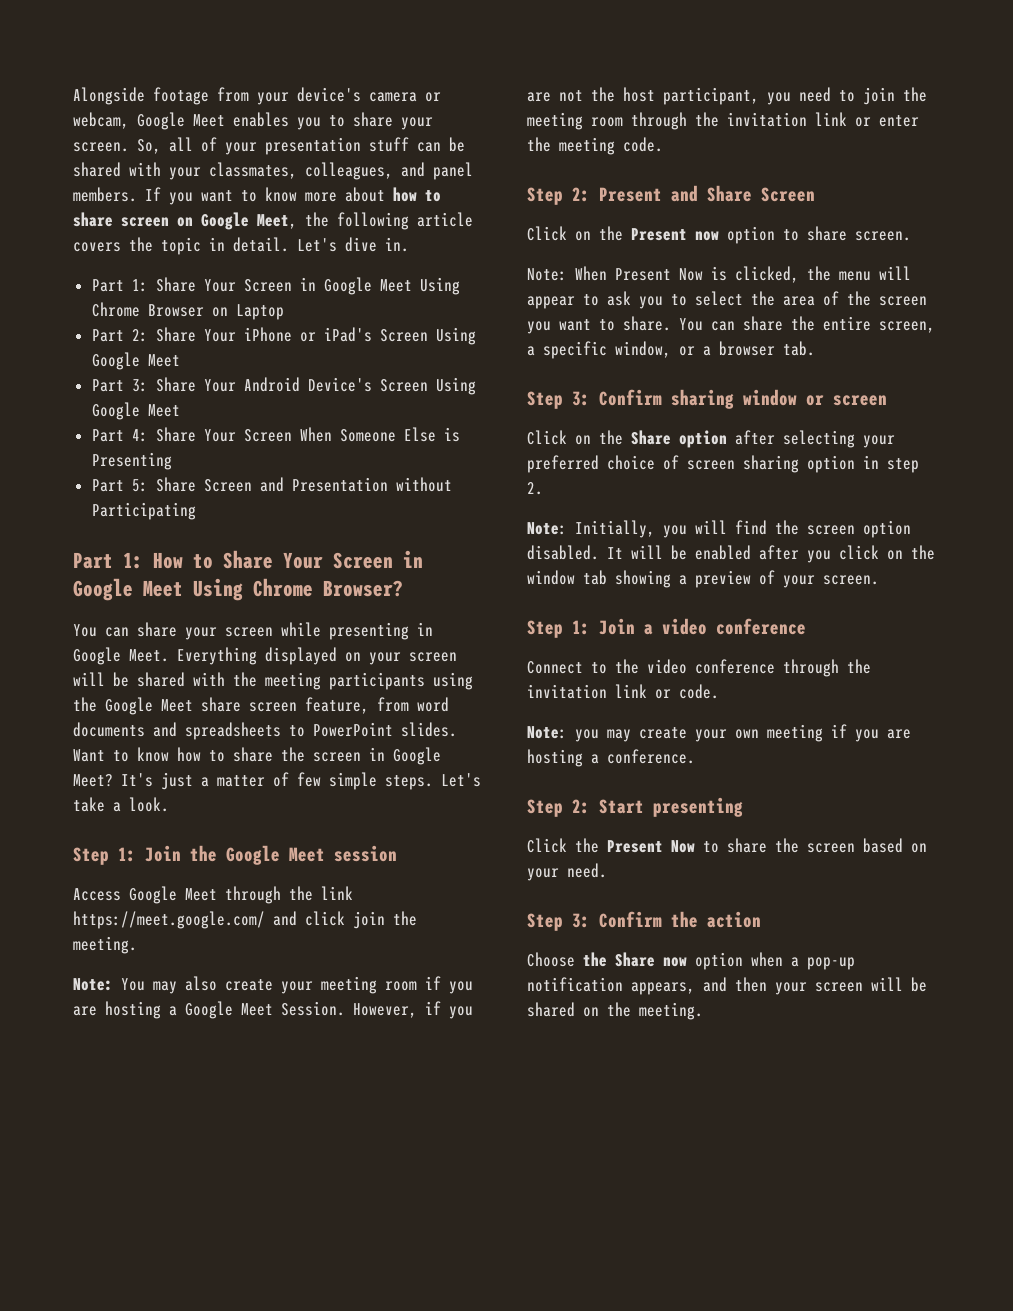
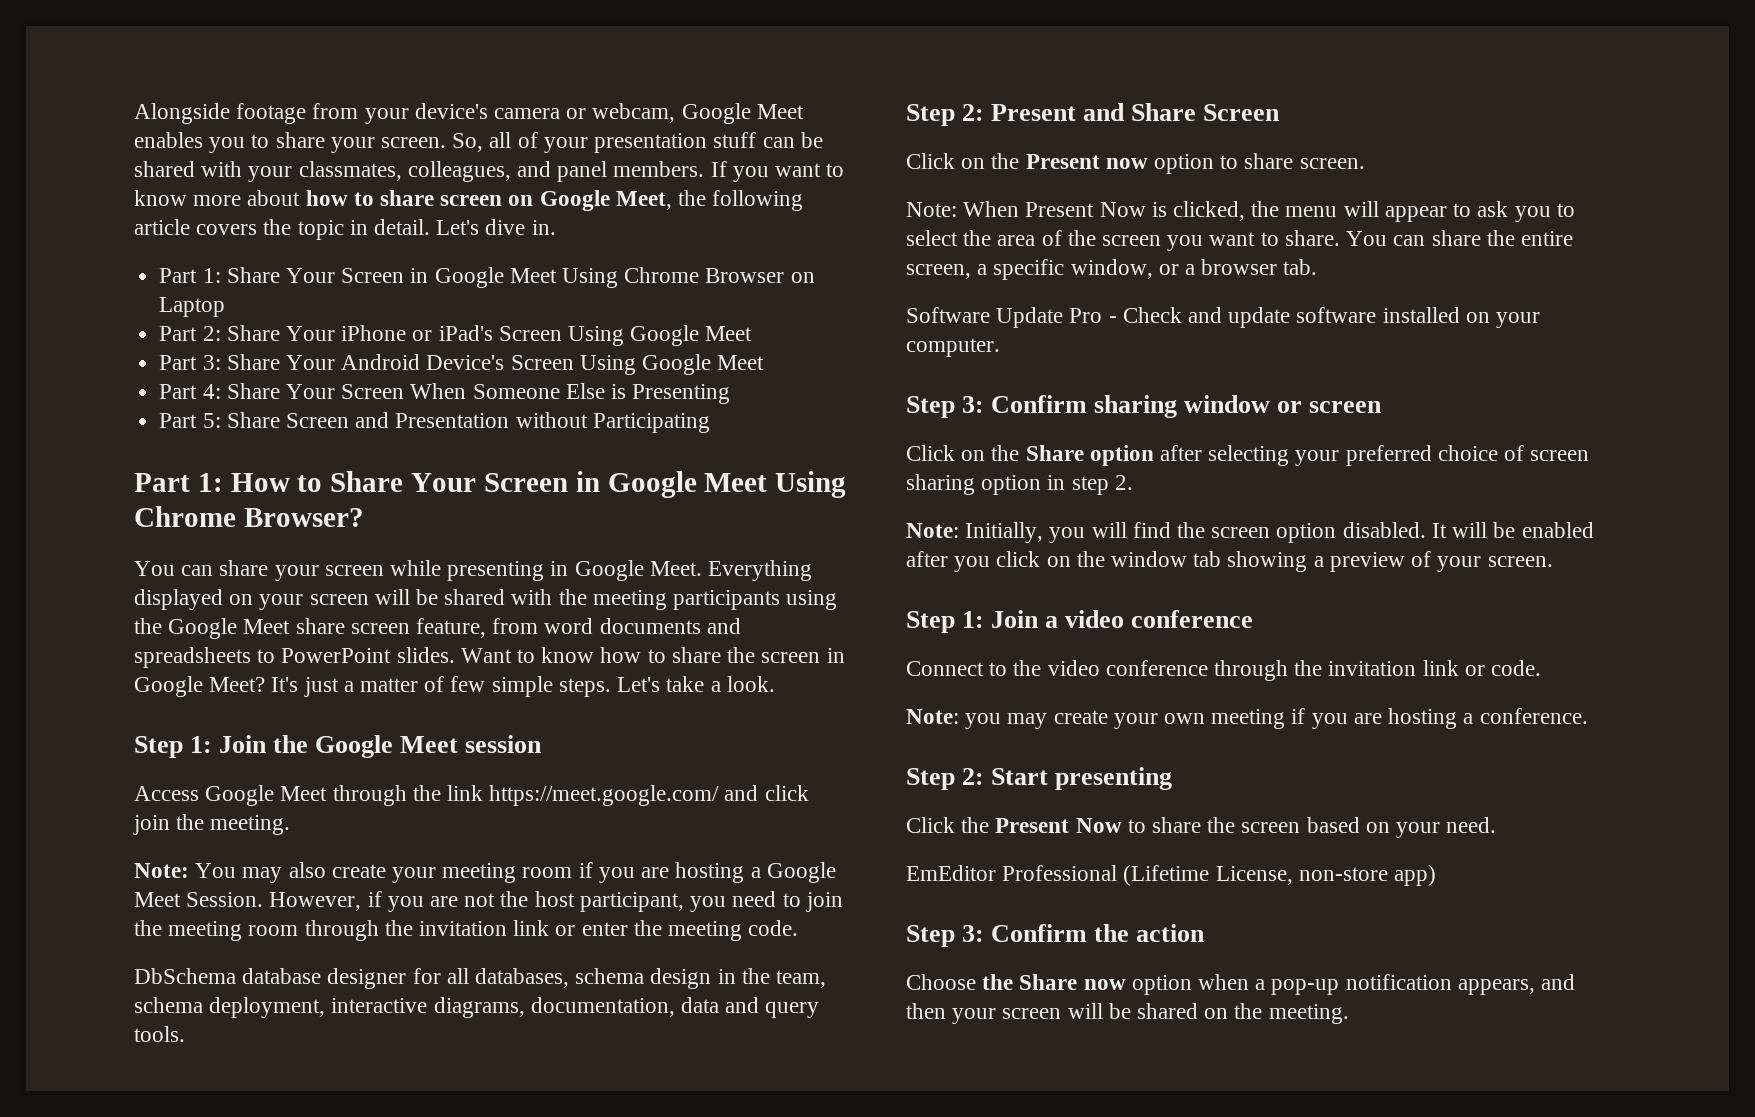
+ DbSchema database designer for all databases, schema design in the team, schema deployment, interactive diagrams, documentation, data and query tools.
+ Software Update Pro - Check and update software installed on your computer.
+ EmEditor Professional (Lifetime License, non-store app)

